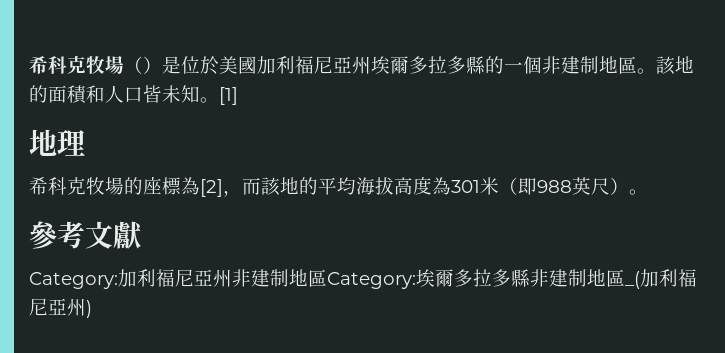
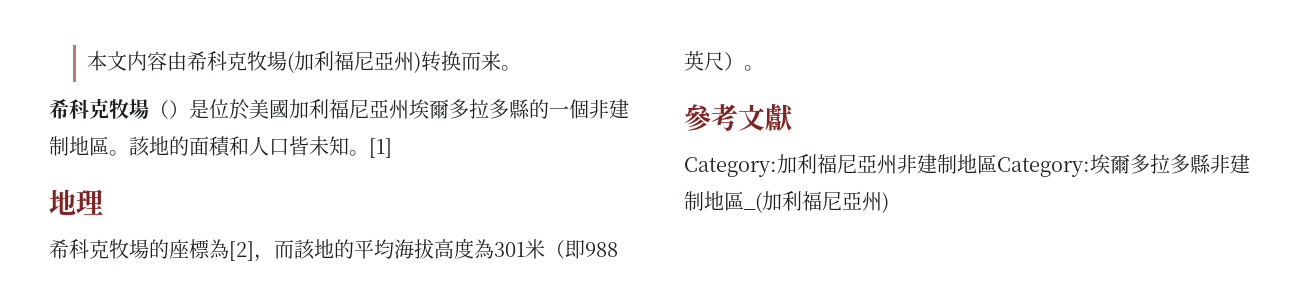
+ 本文内容由希科克牧場(加利福尼亞州)转换而来。

